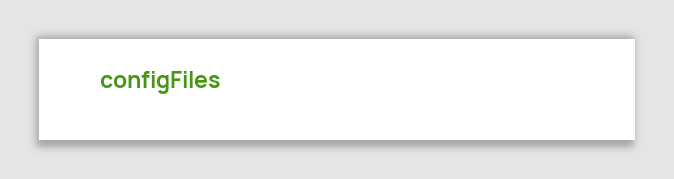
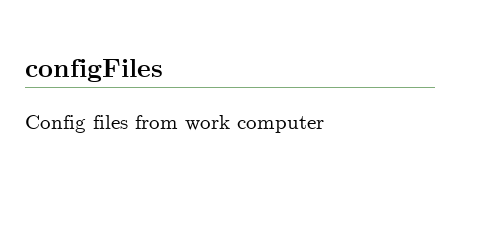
+ Config files from work computer

